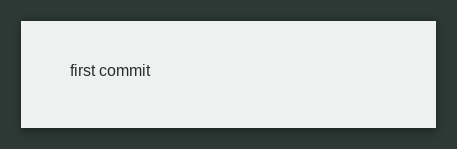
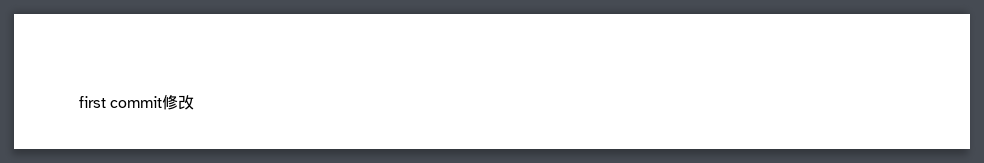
- first commit
+ first commit修改

